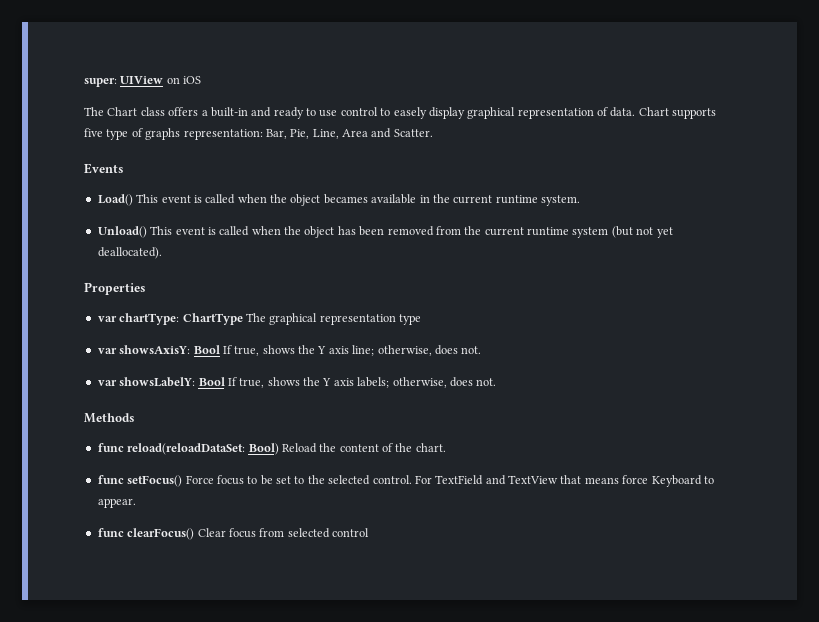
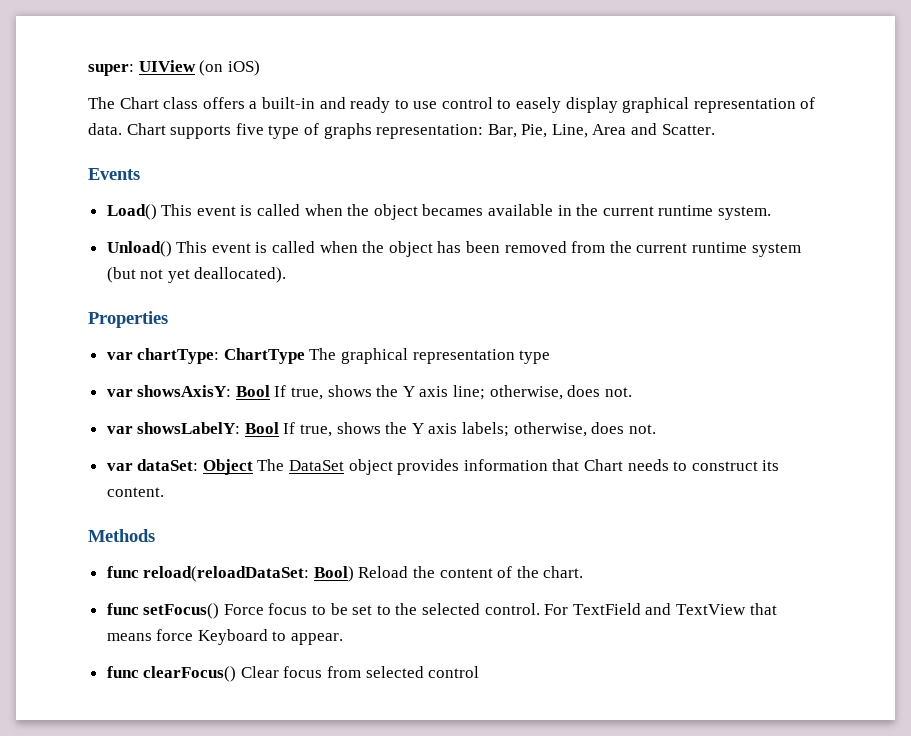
- super: UIView on iOS
+ super: UIView (on iOS)
+ var dataSet: Object The DataSet object provides information that Chart needs to construct its content.

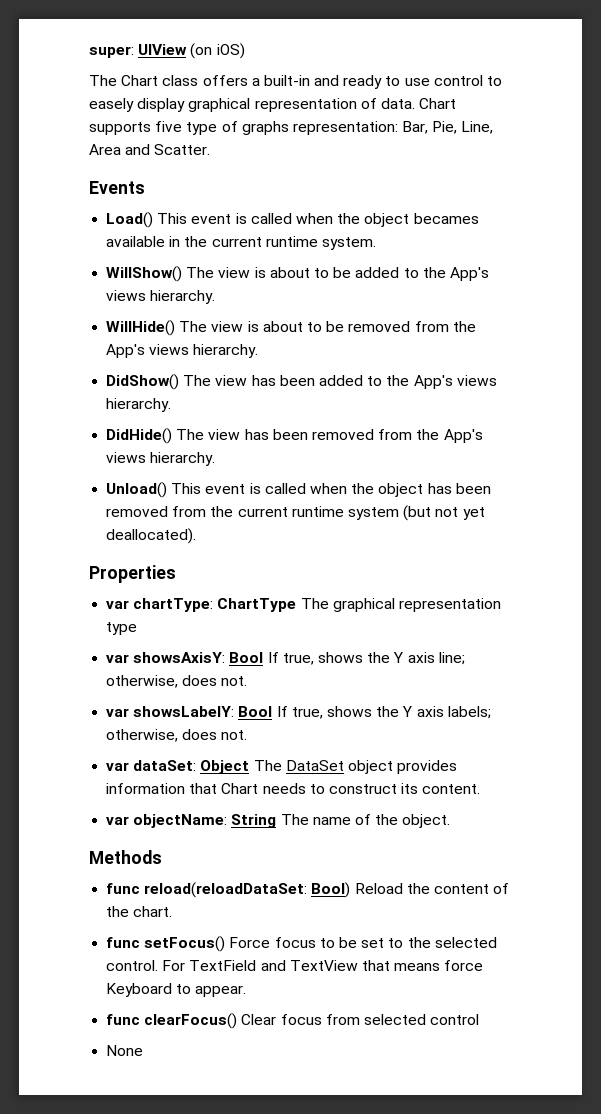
+ WillShow() The view is about to be added to the App's views hierarchy.
+ WillHide() The view is about to be removed from the App's views hierarchy.
+ DidShow() The view has been added to the App's views hierarchy.
+ DidHide() The view has been removed from the App's views hierarchy.
+ var objectName: String The name of the object.
+ None

